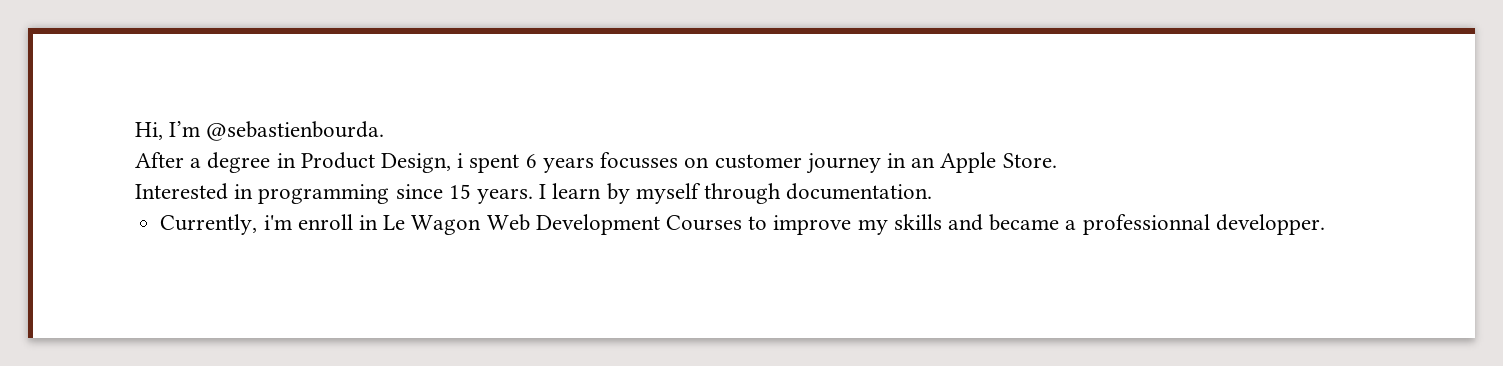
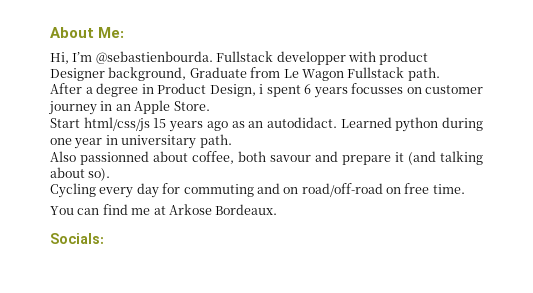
+ About Me:
+ Fullstack developper with product Designer background, Graduate from Le Wagon Fullstack path.
- Interested in programming since 15 years. I learn by myself through documentation.
- Currently, i'm enroll in Le Wagon Web Development Courses to improve my skills and became a professionnal developper.
+ Start html/css/js 15 years ago as an autodidact. Learned python during one year in universitary path.
+ Also passionned about coffee, both savour and prepare it (and talking about so).
+ Cycling every day for commuting and on road/off-road on free time.
+ You can find me at Arkose Bordeaux.
+ Socials:

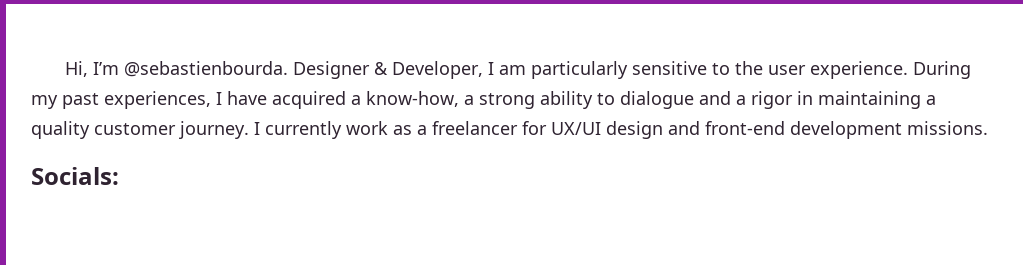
- About Me:
- Fullstack developper with product Designer background, Graduate from Le Wagon Fullstack path.
- After a degree in Product Design, i spent 6 years focusses on customer journey in an Apple Store.
- Start html/css/js 15 years ago as an autodidact. Learned python during one year in universitary path.
- Also passionned about coffee, both savour and prepare it (and talking about so).
- Cycling every day for commuting and on road/off-road on free time.
- You can find me at Arkose Bordeaux.
+ Designer & Developer, I am particularly sensitive to the user experience. During my past experiences, I have acquired a know-how, a strong ability to dialogue and a rigor in maintaining a quality customer journey. I currently work as a freelancer for UX/UI design and front-end development missions.

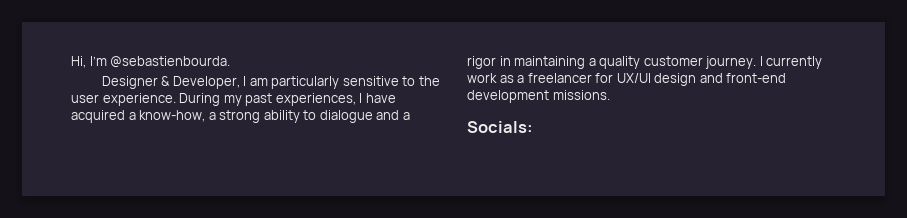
- Hi, I’m @sebastienbourda. Designer & Developer, I am particularly sensitive to the user experience.
+ Hi, I’m @sebastienbourda.
+ Designer & Developer, I am particularly sensitive to the user experience.

